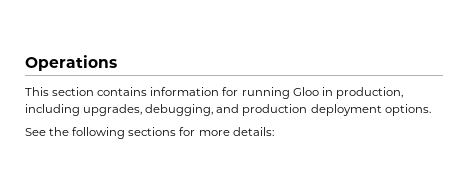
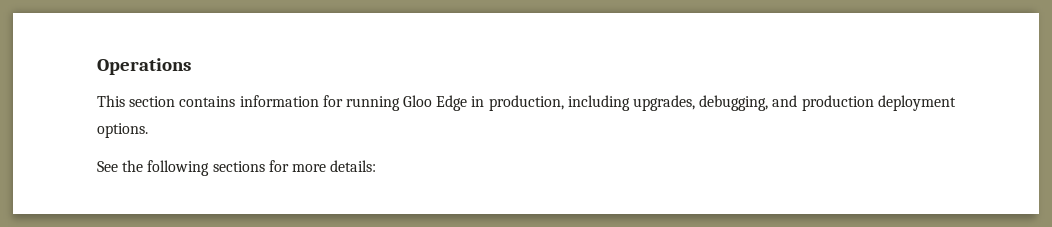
- This section contains information for running Gloo in production, including upgrades, debugging, and production deployment options.
+ This section contains information for running Gloo Edge in production, including upgrades, debugging, and production deployment options.

